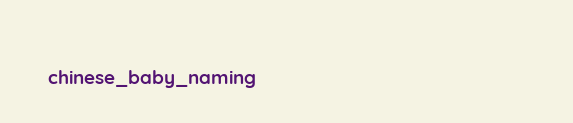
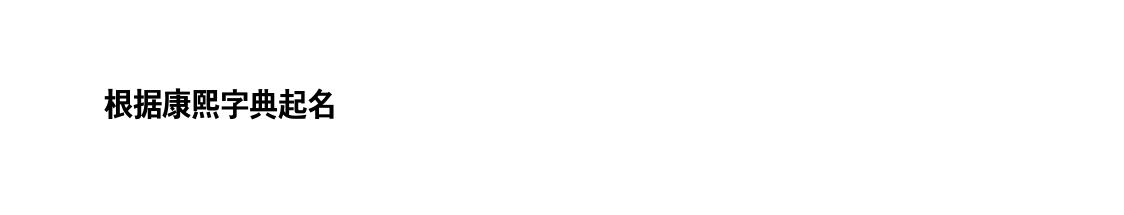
- chinese_baby_naming
+ 根据康熙字典起名

